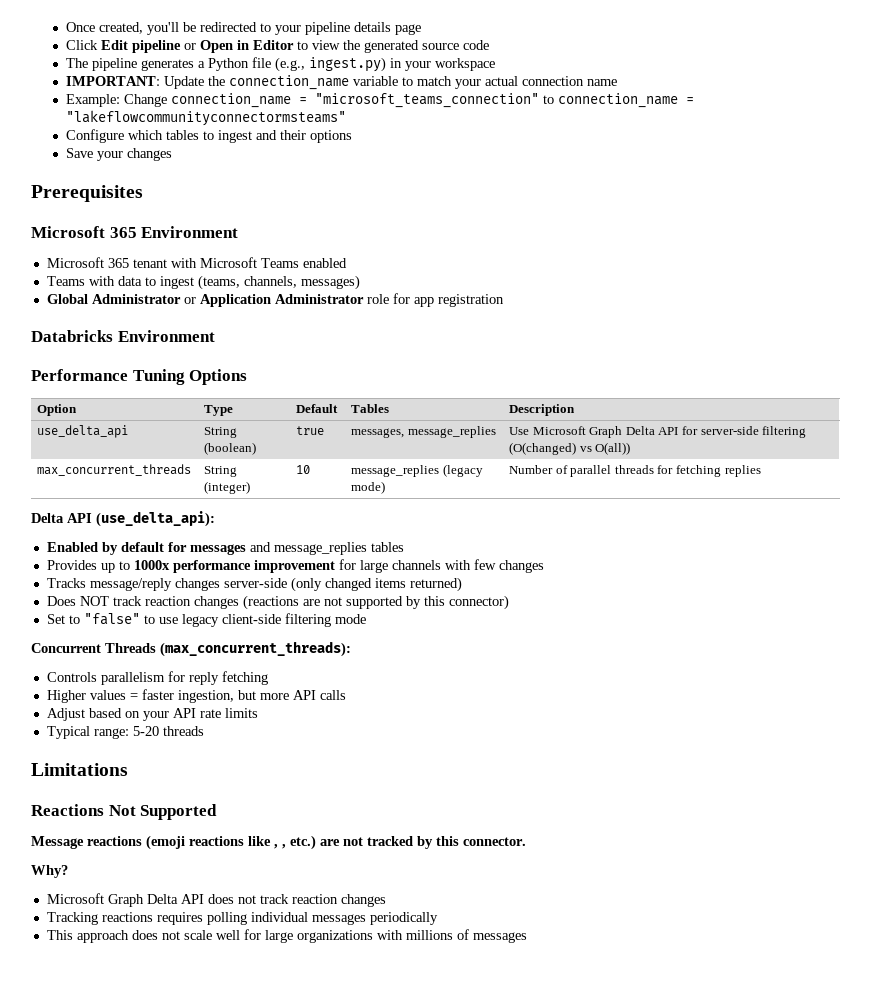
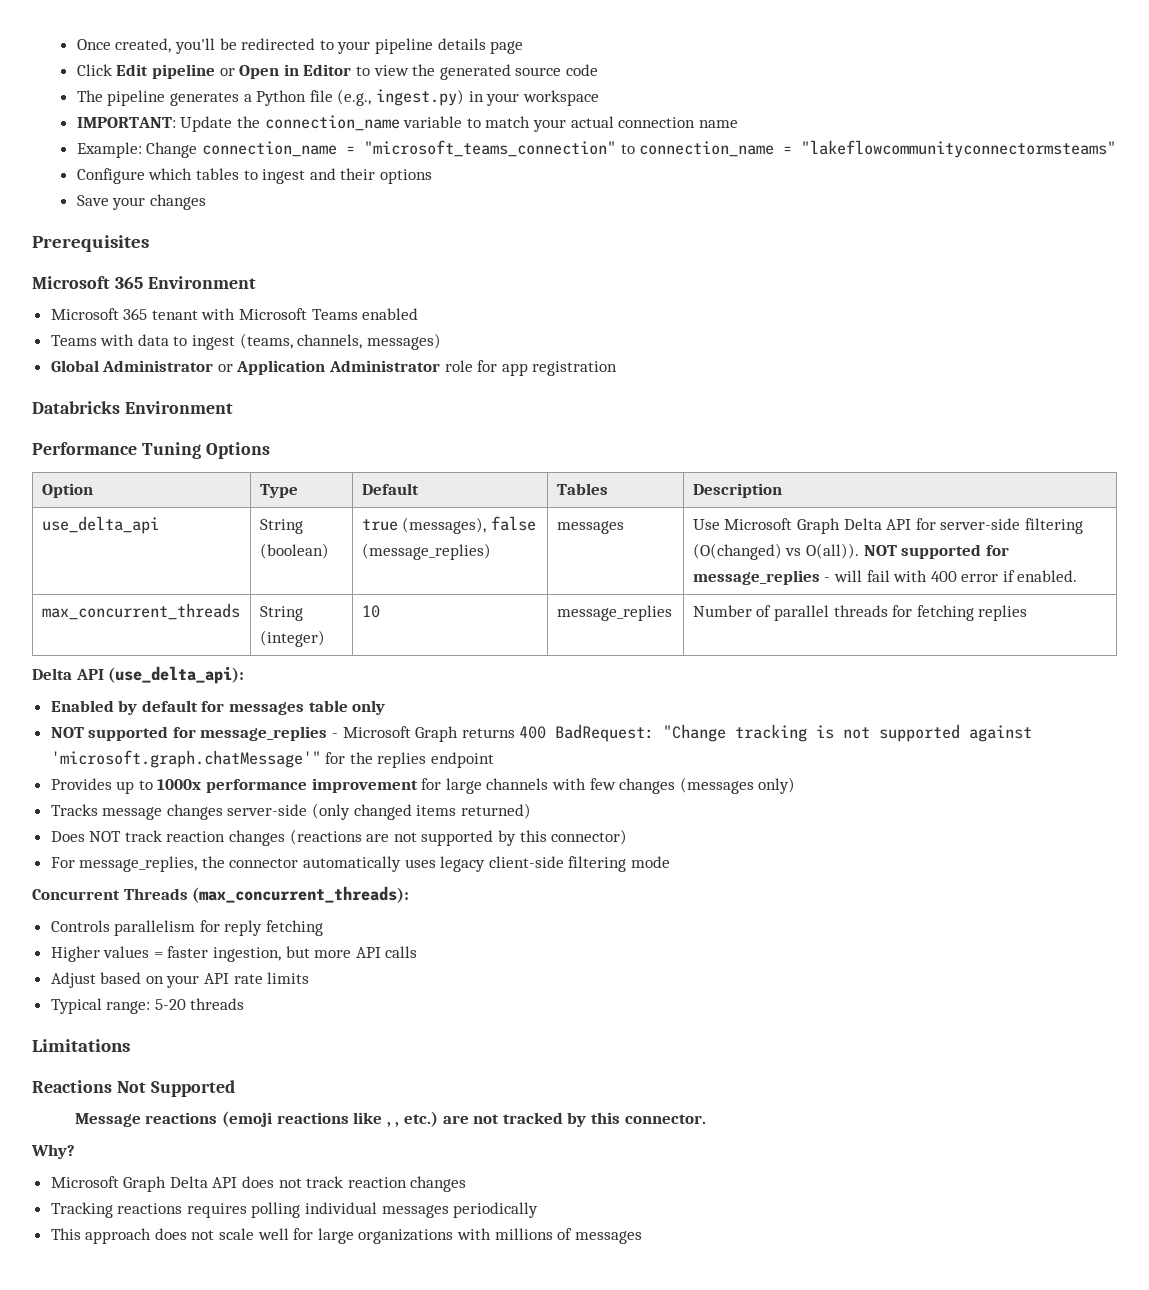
- use_delta_api | String (boolean) | true | messages, message_replies | Use Microsoft Graph Delta API for server-side filtering (O(changed) vs O(all))
+ use_delta_api | String (boolean) | true (messages), false (message_replies) | messages | Use Microsoft Graph Delta API for server-side filtering (O(changed) vs O(all)). NOT supported for message_replies - will fail with 400 error if enabled.
- max_concurrent_threads | String (integer) | 10 | message_replies (legacy mode) | Number of parallel threads for fetching replies
+ max_concurrent_threads | String (integer) | 10 | message_replies | Number of parallel threads for fetching replies
- Enabled by default for messages and message_replies tables
+ Enabled by default for messages table only
+ NOT supported for message_replies - Microsoft Graph returns 400 BadRequest: "Change tracking is not supported against 'microsoft.graph.chatMessage'" for the replies endpoint
- Provides up to 1000x performance improvement for large channels with few changes
+ Provides up to 1000x performance improvement for large channels with few changes (messages only)
- Tracks message/reply changes server-side (only changed items returned)
+ Tracks message changes server-side (only changed items returned)
- Set to "false" to use legacy client-side filtering mode
+ For message_replies, the connector automatically uses legacy client-side filtering mode

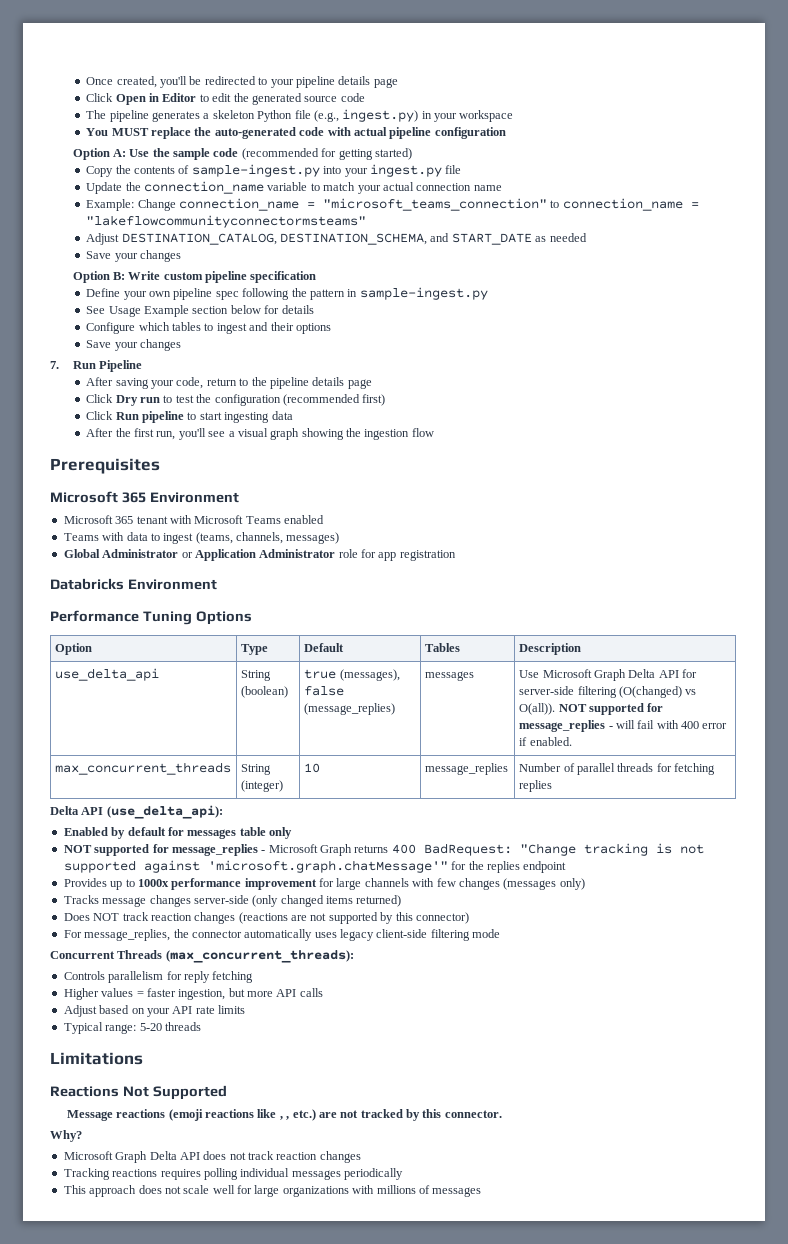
- Click Edit pipeline or Open in Editor to view the generated source code
+ Click Open in Editor to edit the generated source code
- The pipeline generates a Python file (e.g., ingest.py) in your workspace
+ The pipeline generates a skeleton Python file (e.g., ingest.py) in your workspace
- IMPORTANT: Update the connection_name variable to match your actual connection name
+ You MUST replace the auto-generated code with actual pipeline configuration
+ Option A: Use the sample code (recommended for getting started)
+ Copy the contents of sample-ingest.py into your ingest.py file
+ Update the connection_name variable to match your actual connection name
+ Adjust DESTINATION_CATALOG, DESTINATION_SCHEMA, and START_DATE as needed
+ Save your changes
+ Option B: Write custom pipeline specification
+ Define your own pipeline spec following the pattern in sample-ingest.py
+ See Usage Example section below for details
+ 7. Run Pipeline
+ After saving your code, return to the pipeline details page
+ Click Dry run to test the configuration (recommended first)
+ Click Run pipeline to start ingesting data
+ After the first run, you'll see a visual graph showing the ingestion flow

